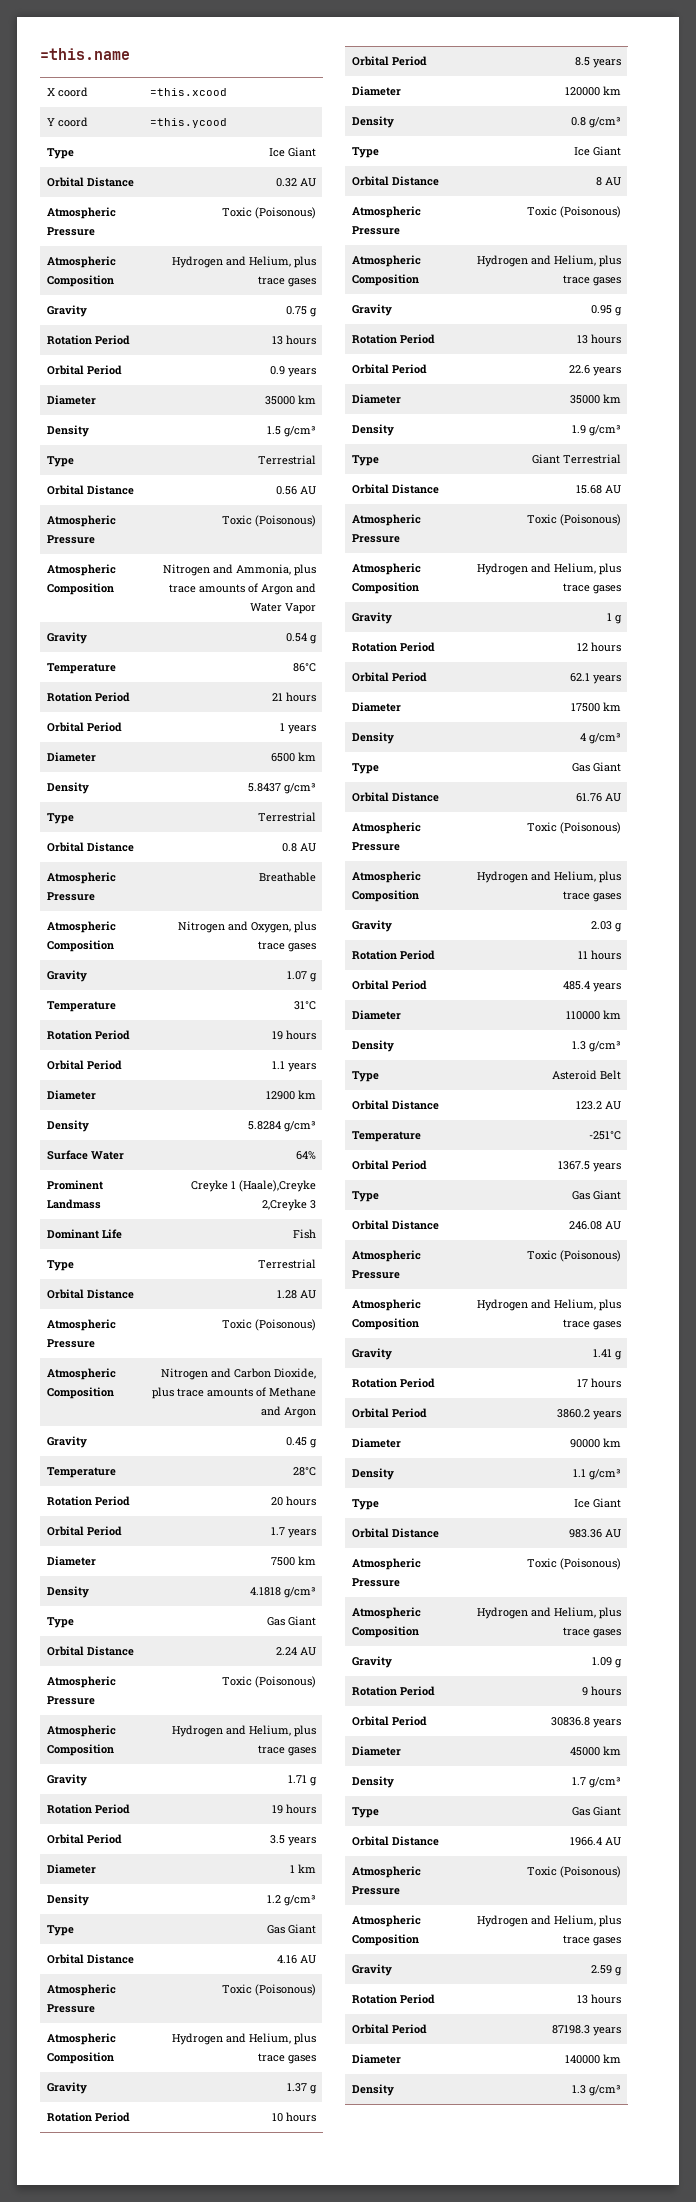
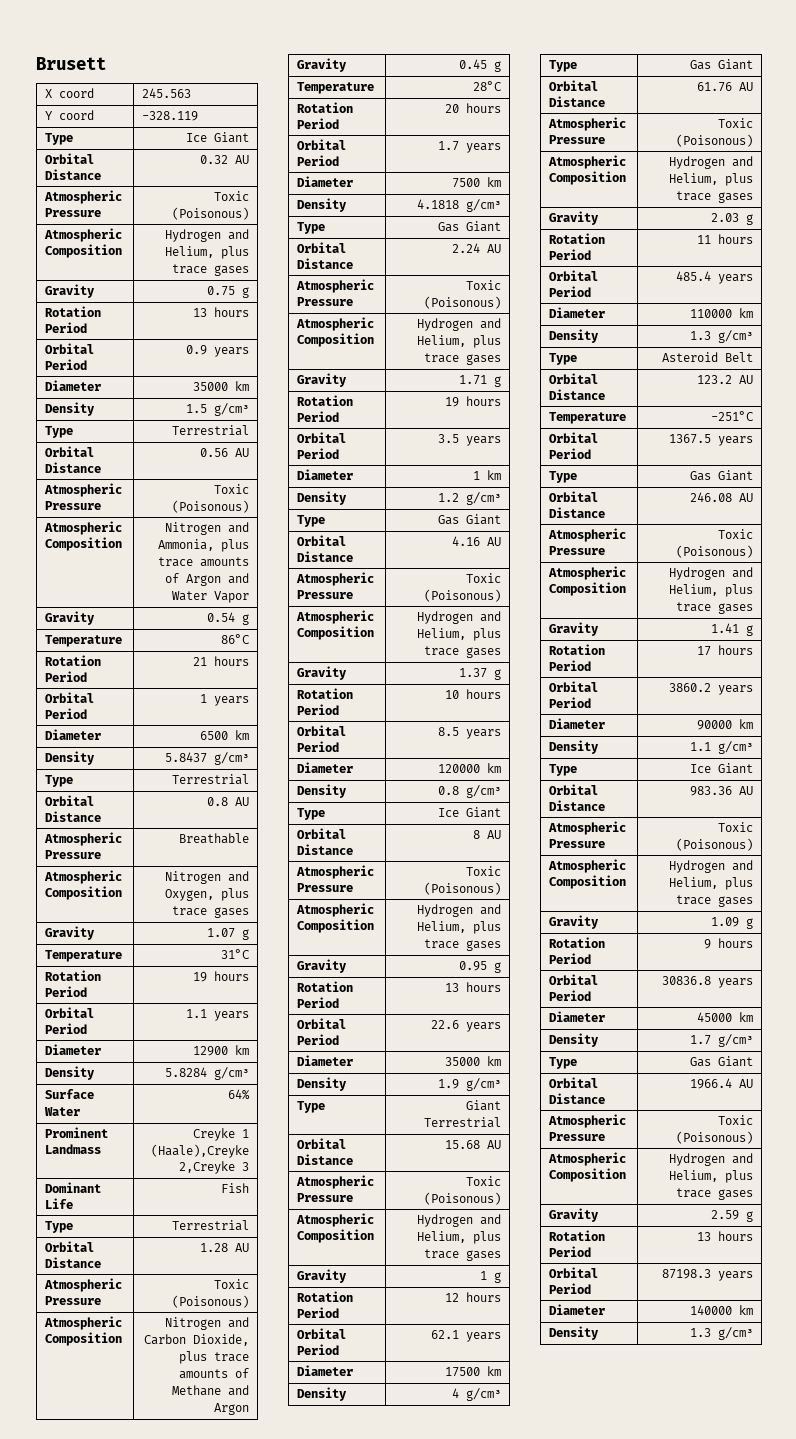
- =this.name
+ Brusett
- X coord | =this.xcood
+ X coord | 245.563
- Y coord | =this.ycood
+ Y coord | -328.119

